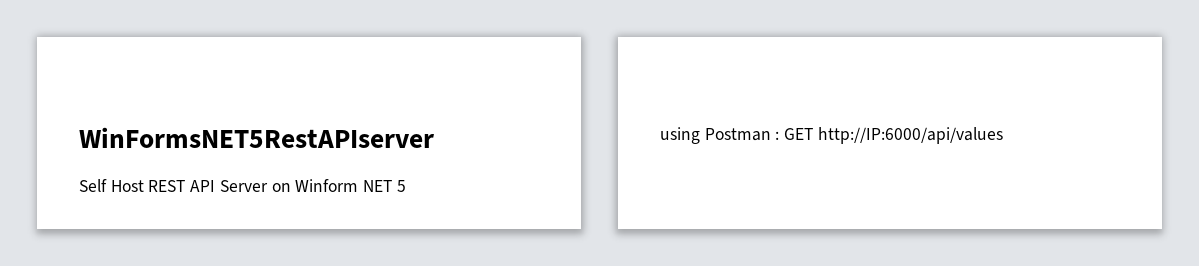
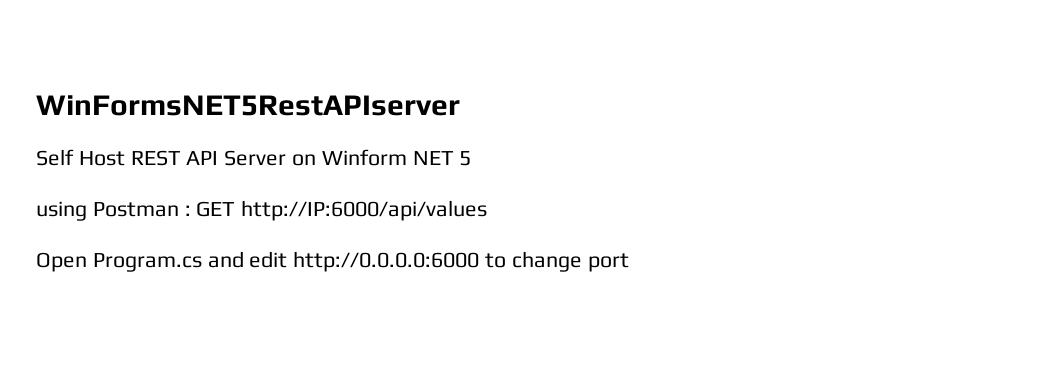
+ Open Program.cs and edit http://0.0.0.0:6000 to change port

